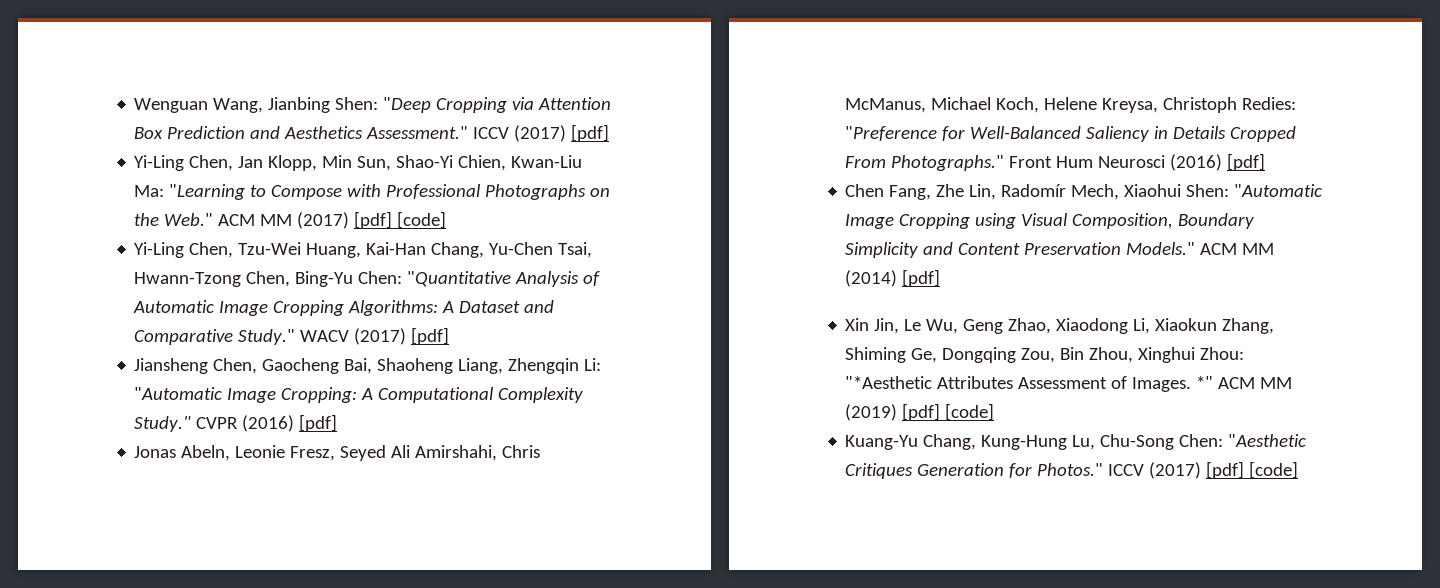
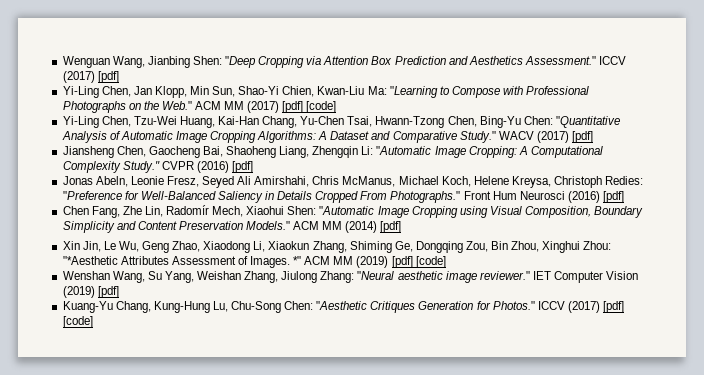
+ Wenshan Wang, Su Yang, Weishan Zhang, Jiulong Zhang: "Neural aesthetic image reviewer." IET Computer Vision (2019) [pdf]

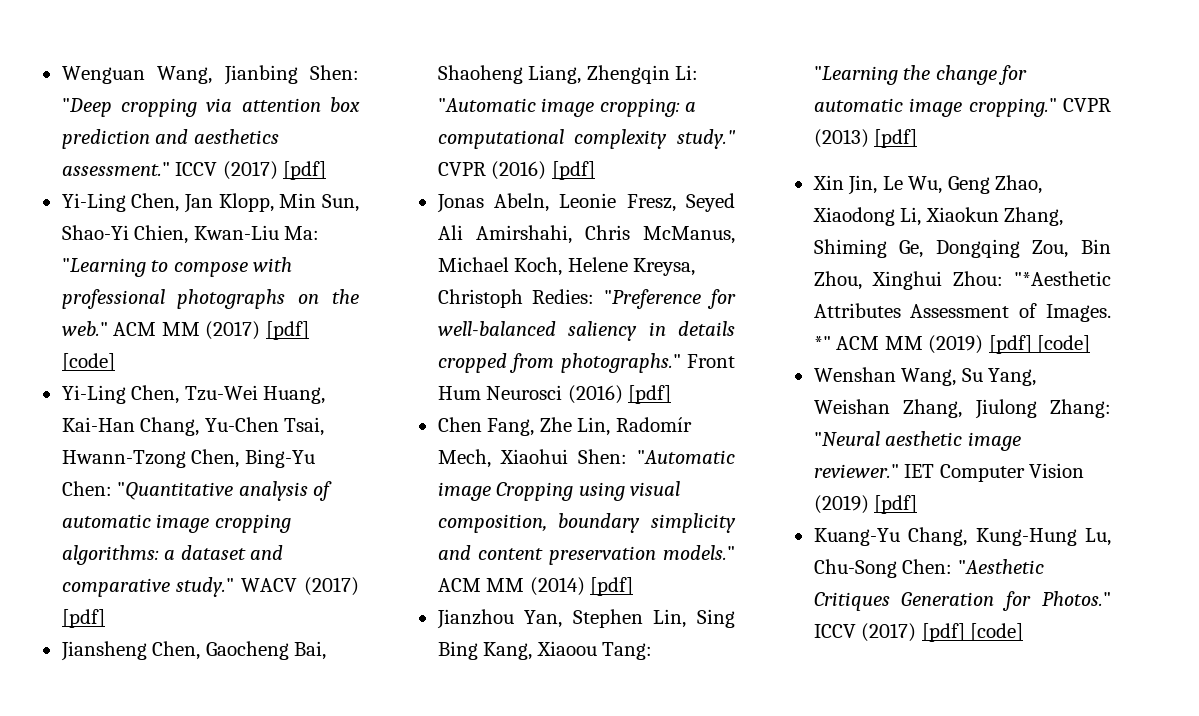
- Wenguan Wang, Jianbing Shen: "Deep Cropping via Attention Box Prediction and Aesthetics Assessment."
+ Wenguan Wang, Jianbing Shen: "Deep cropping via attention box prediction and aesthetics assessment."
- Yi-Ling Chen, Jan Klopp, Min Sun, Shao-Yi Chien, Kwan-Liu Ma: "Learning to Compose with Professional Photographs on the Web." ACM MM (2017) [pdf] [code]
+ Yi-Ling Chen, Jan Klopp, Min Sun, Shao-Yi Chien, Kwan-Liu Ma: "Learning to compose with professional photographs on the web." ACM MM (2017) [pdf] [code]
- Yi-Ling Chen, Tzu-Wei Huang, Kai-Han Chang, Yu-Chen Tsai, Hwann-Tzong Chen, Bing-Yu Chen: "Quantitative Analysis of Automatic Image Cropping Algorithms: A Dataset and Comparative Study."
+ Yi-Ling Chen, Tzu-Wei Huang, Kai-Han Chang, Yu-Chen Tsai, Hwann-Tzong Chen, Bing-Yu Chen: "Quantitative analysis of automatic image cropping algorithms: a dataset and comparative study."
- Jiansheng Chen, Gaocheng Bai, Shaoheng Liang, Zhengqin Li: "Automatic Image Cropping: A Computational Complexity Study."
+ Jiansheng Chen, Gaocheng Bai, Shaoheng Liang, Zhengqin Li: "Automatic image cropping: a computational complexity study."
- Jonas Abeln, Leonie Fresz, Seyed Ali Amirshahi, Chris McManus, Michael Koch, Helene Kreysa, Christoph Redies: "Preference for Well-Balanced Saliency in Details Cropped From Photographs."
+ Jonas Abeln, Leonie Fresz, Seyed Ali Amirshahi, Chris McManus, Michael Koch, Helene Kreysa, Christoph Redies: "Preference for well-balanced saliency in details cropped from photographs."
- Chen Fang, Zhe Lin, Radomír Mech, Xiaohui Shen: "Automatic Image Cropping using Visual Composition, Boundary Simplicity and Content Preservation Models." ACM MM (2014) [pdf]
+ Chen Fang, Zhe Lin, Radomír Mech, Xiaohui Shen: "Automatic image Cropping using visual composition, boundary simplicity and content preservation models." ACM MM (2014) [pdf]
+ Jianzhou Yan, Stephen Lin, Sing Bing Kang, Xiaoou Tang: "Learning the change for automatic image cropping." CVPR (2013) [pdf]

